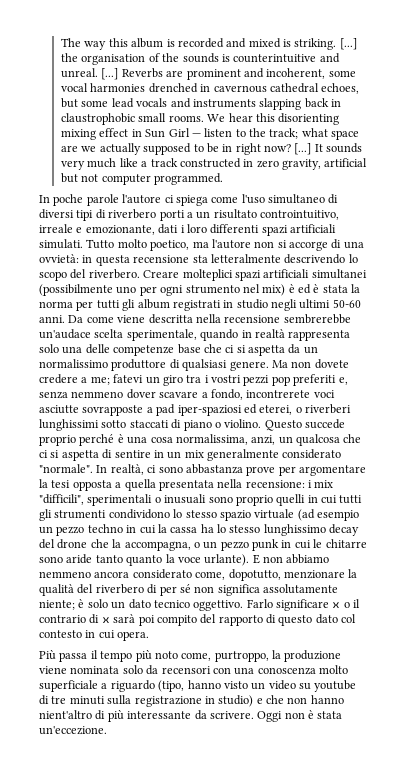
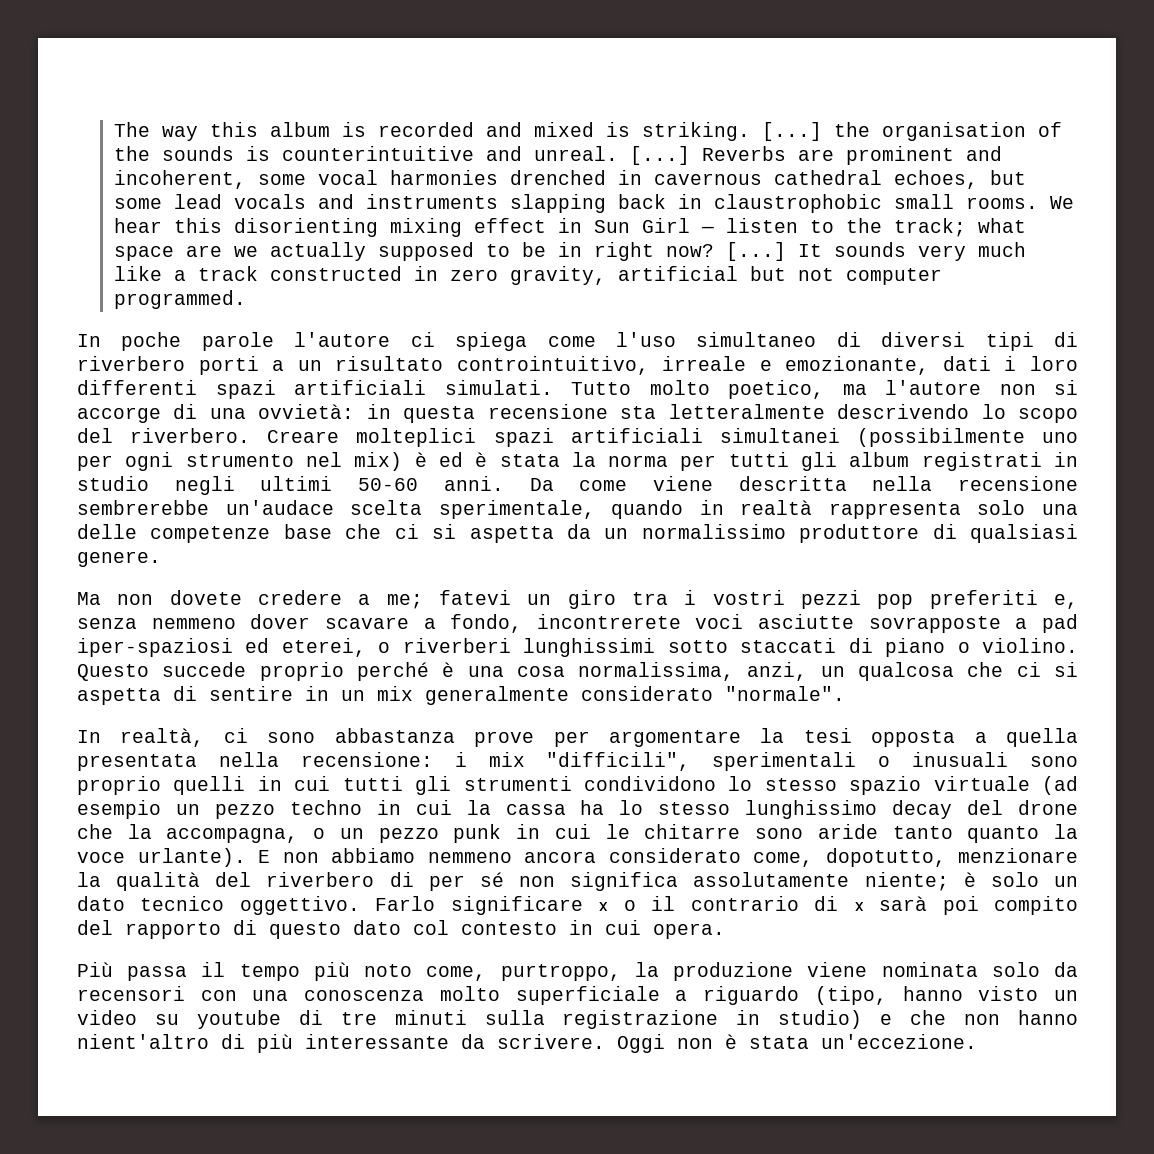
- Da come viene descritta nella recensione sembrerebbe un'audace scelta sperimentale, quando in realtà rappresenta solo una delle competenze base che ci si aspetta da un normalissimo produttore di qualsiasi genere. Ma non dovete credere a me;
+ Da come viene descritta nella recensione sembrerebbe un'audace scelta sperimentale, quando in realtà rappresenta solo una delle competenze base che ci si aspetta da un normalissimo produttore di qualsiasi genere.
+ Ma non dovete credere a me;
- Questo succede proprio perché è una cosa normalissima, anzi, un qualcosa che ci si aspetta di sentire in un mix generalmente considerato "normale". In realtà, ci sono abbastanza prove per argomentare la tesi opposta a quella presentata nella recensione:
+ Questo succede proprio perché è una cosa normalissima, anzi, un qualcosa che ci si aspetta di sentire in un mix generalmente considerato "normale".
+ In realtà, ci sono abbastanza prove per argomentare la tesi opposta a quella presentata nella recensione:

